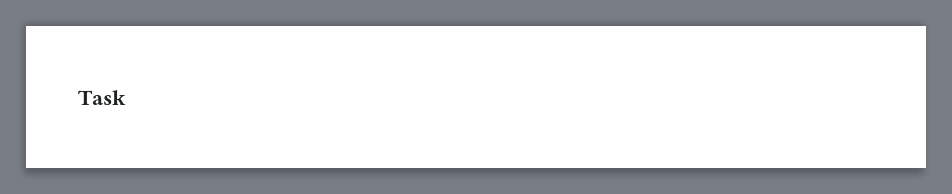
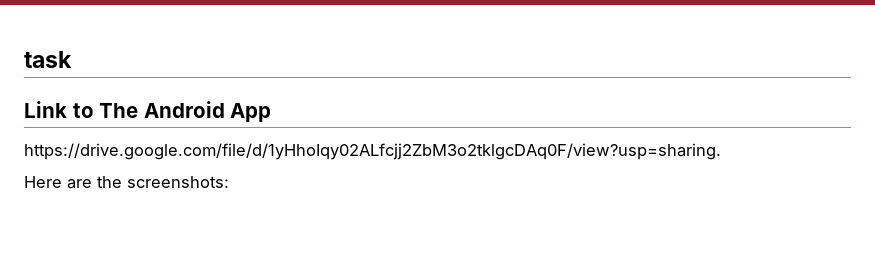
- Task
+ task
+ Link to The Android App
+ https://drive.google.com/file/d/1yHhoIqy02ALfcjj2ZbM3o2tklgcDAq0F/view?usp=sharing.
+ Here are the screenshots:

